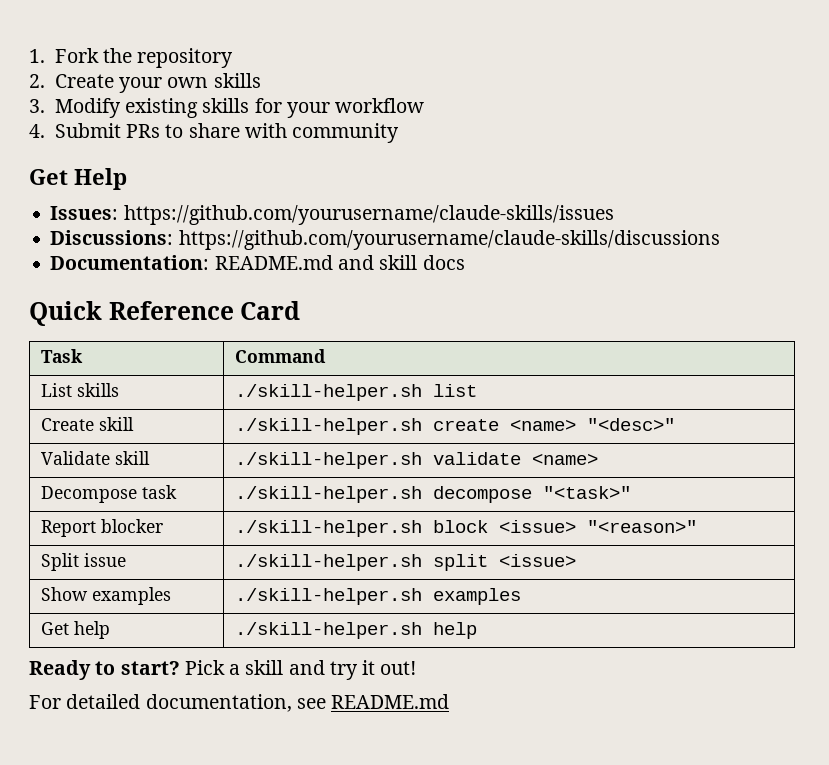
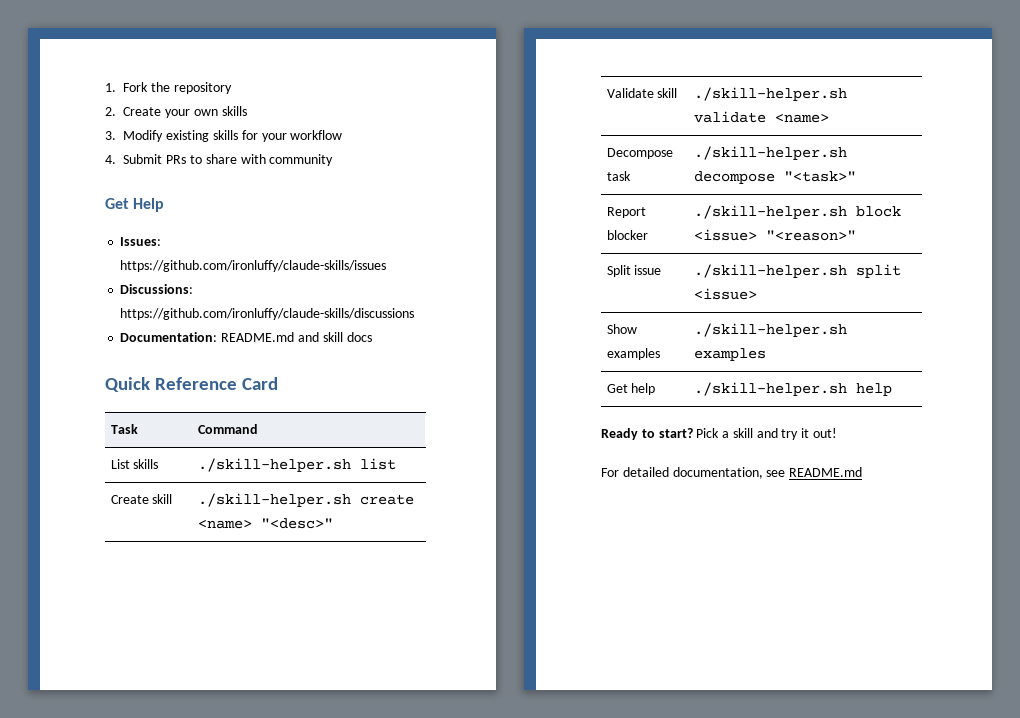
- Issues: https://github.com/yourusername/claude-skills/issues
+ Issues: https://github.com/ironluffy/claude-skills/issues
- Discussions: https://github.com/yourusername/claude-skills/discussions
+ Discussions: https://github.com/ironluffy/claude-skills/discussions

